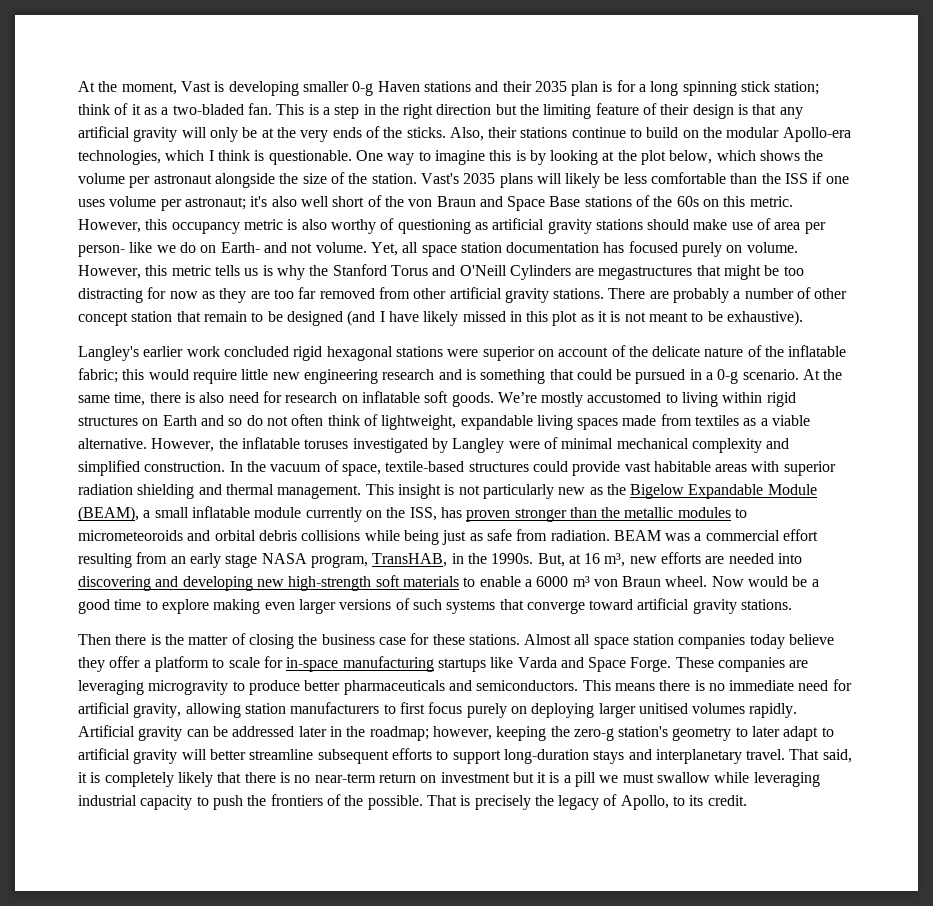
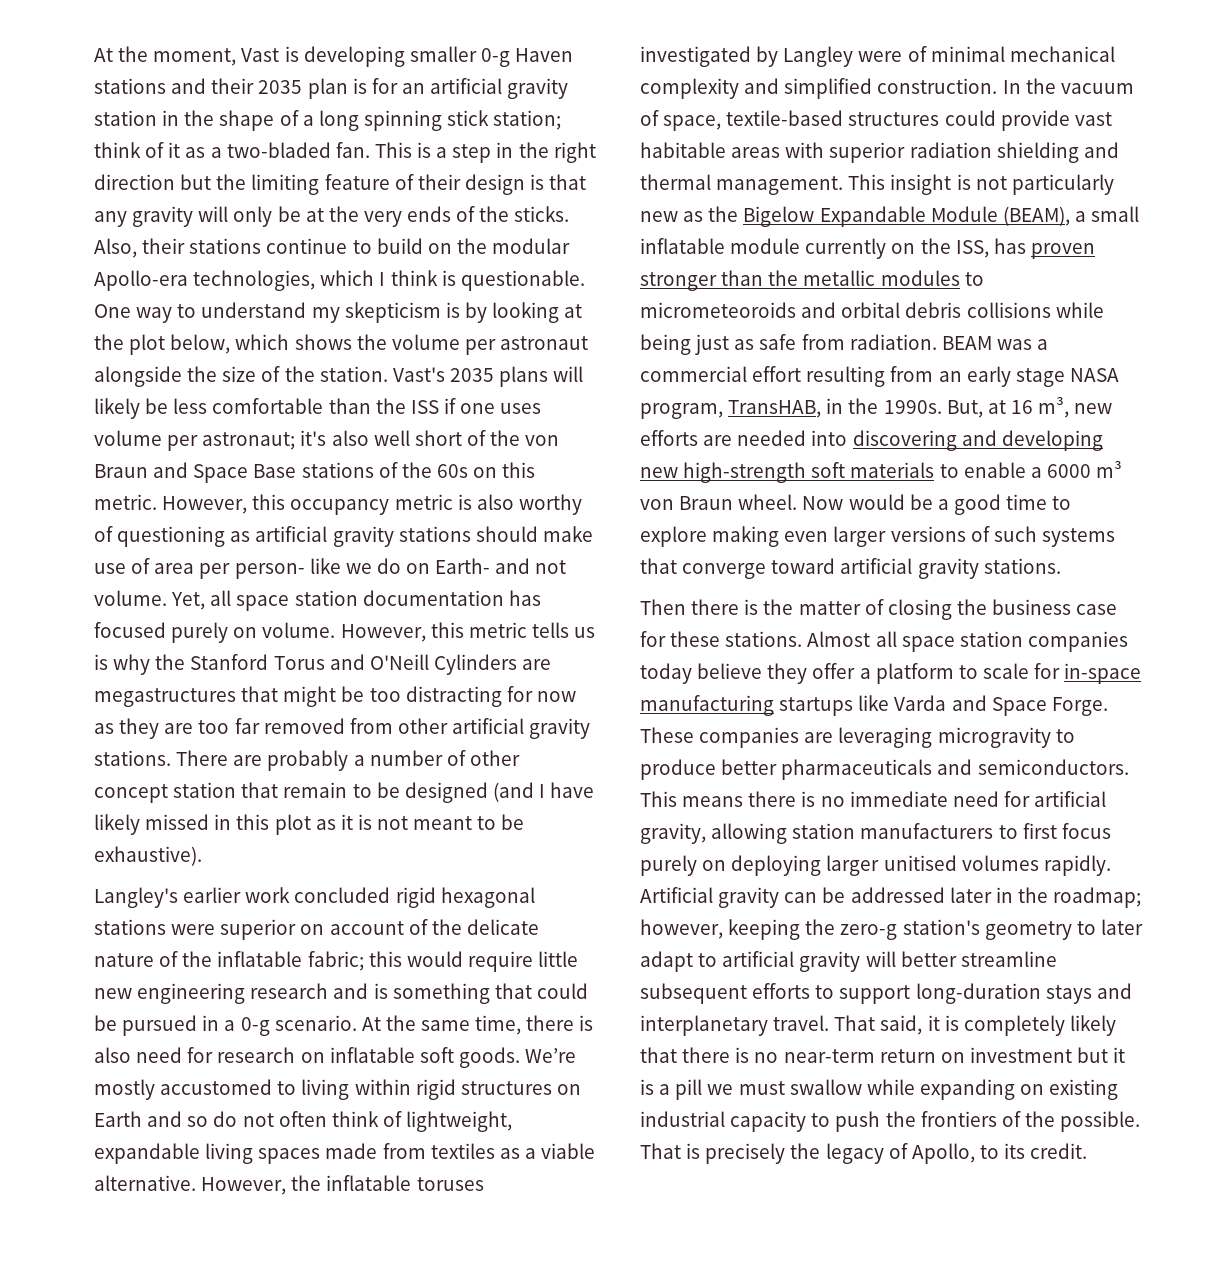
- At the moment, Vast is developing smaller 0-g Haven stations and their 2035 plan is for a long spinning stick station; think of it as a two-bladed fan.
+ At the moment, Vast is developing smaller 0-g Haven stations and their 2035 plan is for an artificial gravity station in the shape of a long spinning stick station; think of it as a two-bladed fan.
- This is a step in the right direction but the limiting feature of their design is that any artificial gravity will only be at the very ends of the sticks.
+ This is a step in the right direction but the limiting feature of their design is that any gravity will only be at the very ends of the sticks.
- One way to imagine this is by looking at the plot below, which shows the volume per astronaut alongside the size of the station.
+ One way to understand my skepticism is by looking at the plot below, which shows the volume per astronaut alongside the size of the station.
- That said, it is completely likely that there is no near-term return on investment but it is a pill we must swallow while leveraging industrial capacity to push the frontiers of the possible.
+ That said, it is completely likely that there is no near-term return on investment but it is a pill we must swallow while expanding on existing industrial capacity to push the frontiers of the possible.

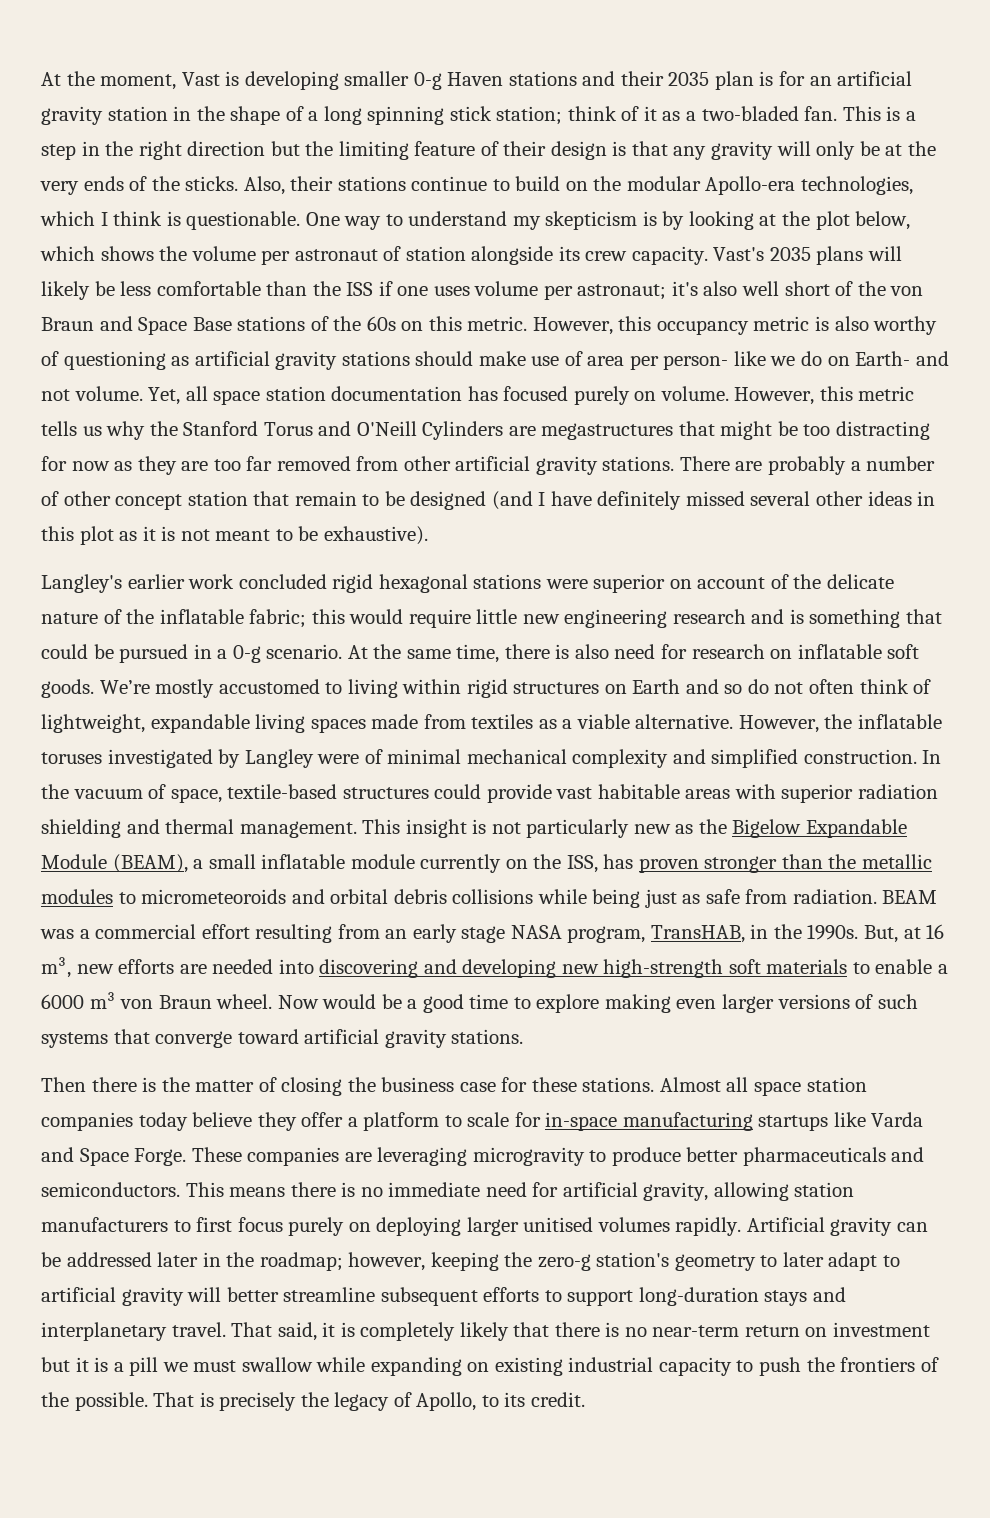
- One way to understand my skepticism is by looking at the plot below, which shows the volume per astronaut alongside the size of the station.
+ One way to understand my skepticism is by looking at the plot below, which shows the volume per astronaut of station alongside its crew capacity.
- However, this metric tells us is why the Stanford Torus and O'Neill Cylinders are megastructures that might be too distracting for now as they are too far removed from other artificial gravity stations.
+ However, this metric tells us why the Stanford Torus and O'Neill Cylinders are megastructures that might be too distracting for now as they are too far removed from other artificial gravity stations.
- There are probably a number of other concept station that remain to be designed (and I have likely missed in this plot as it is not meant to be exhaustive).
+ There are probably a number of other concept station that remain to be designed (and I have definitely missed several other ideas in this plot as it is not meant to be exhaustive).

